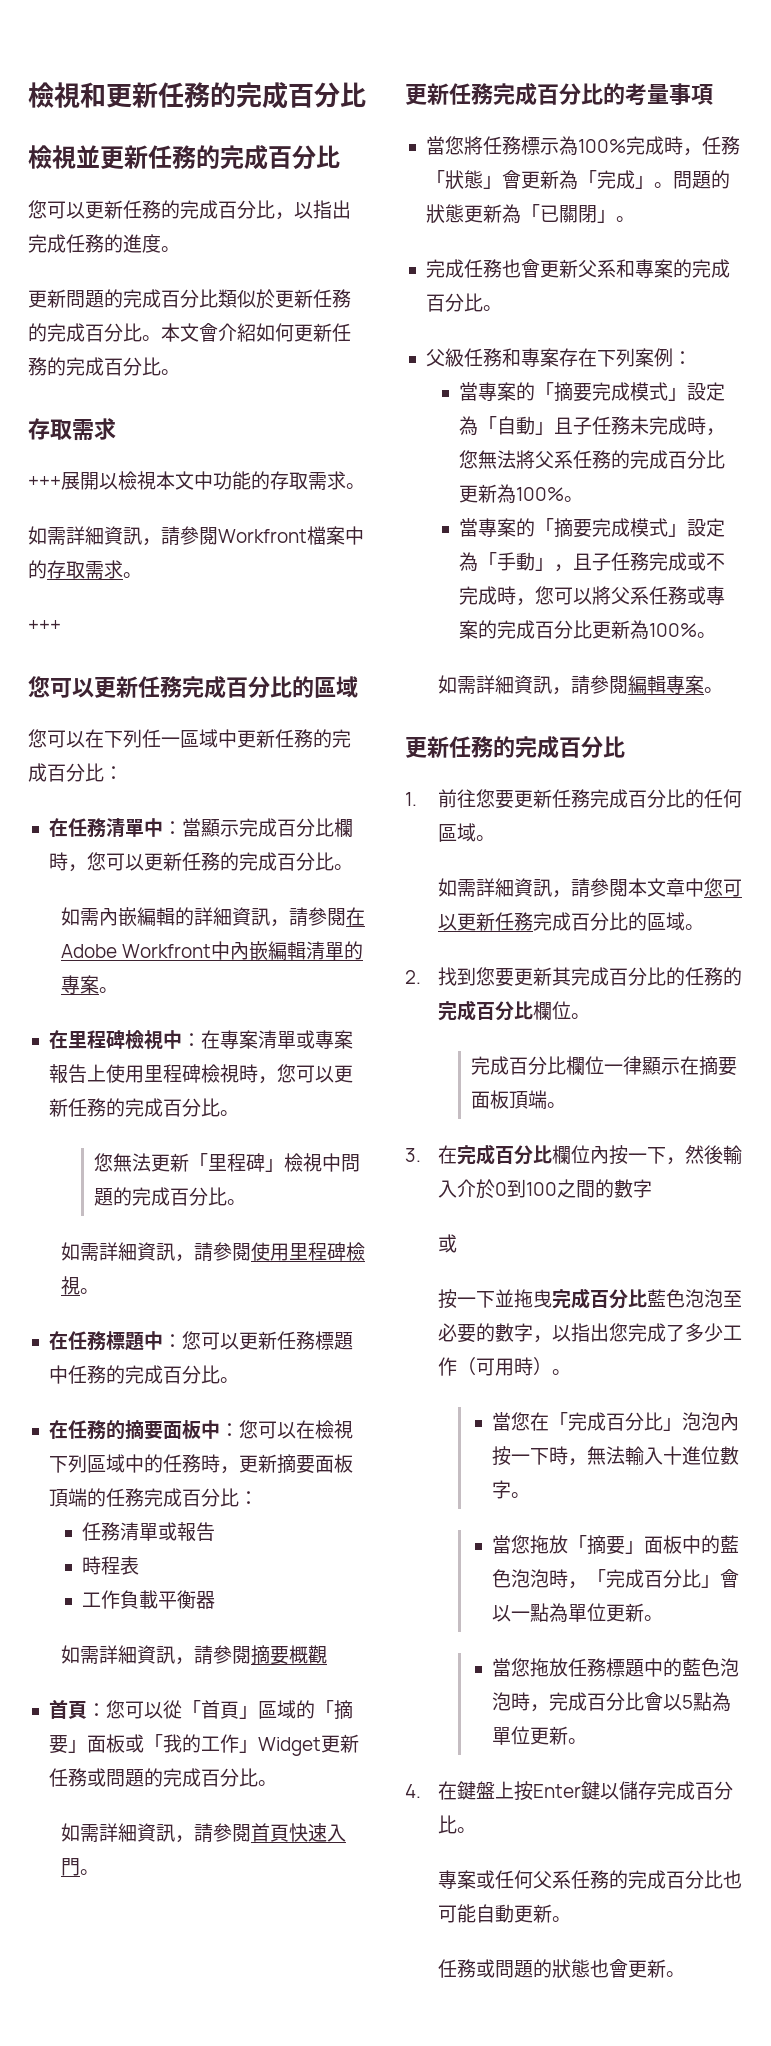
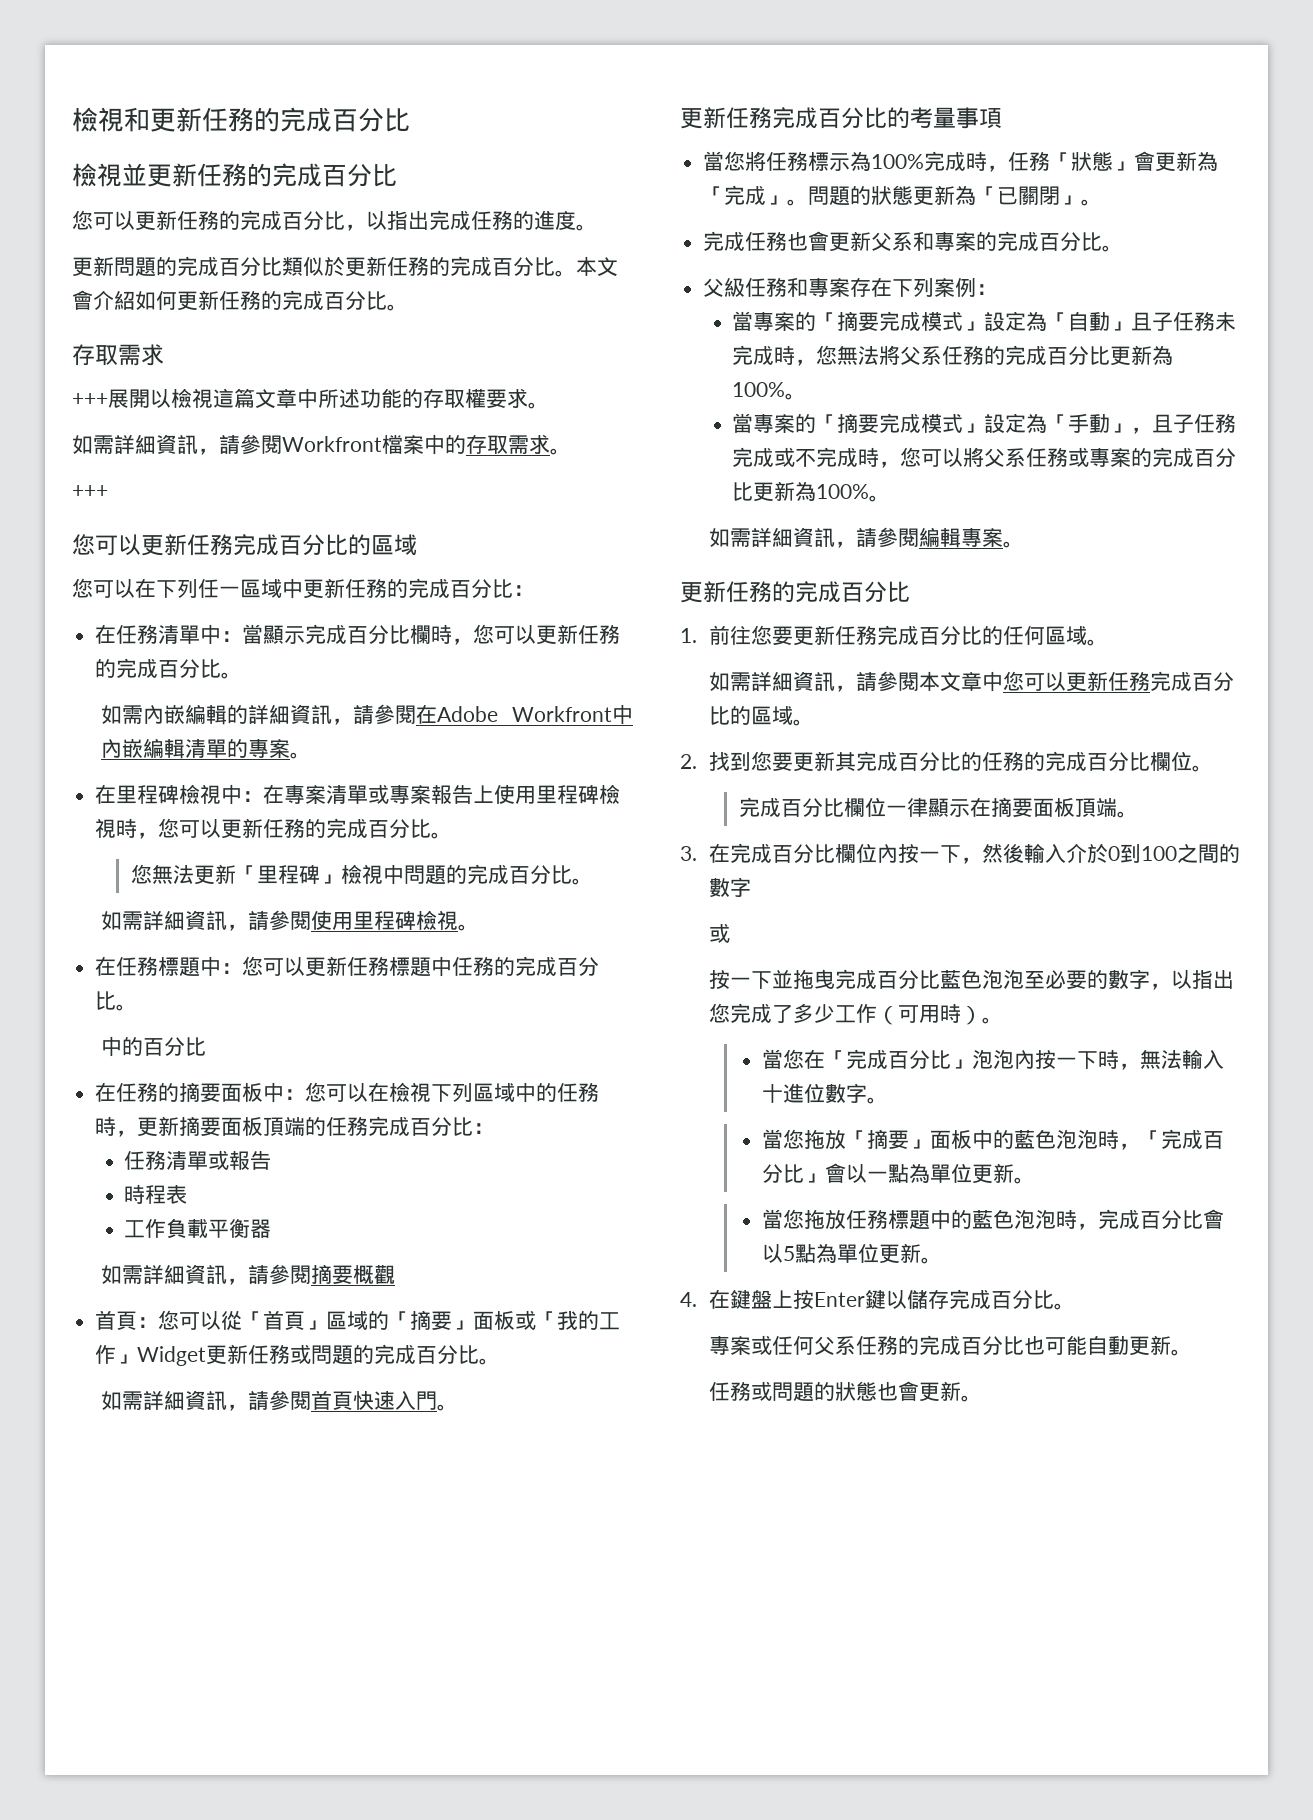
- +++展開以檢視本文中功能的存取需求。
+ +++展開以檢視這篇文章中所述功能的存取權要求。
+ 中的百分比

